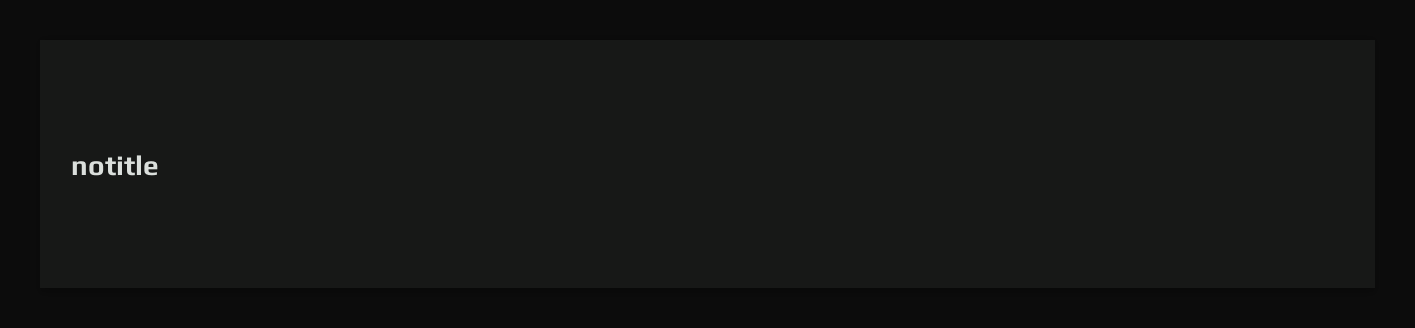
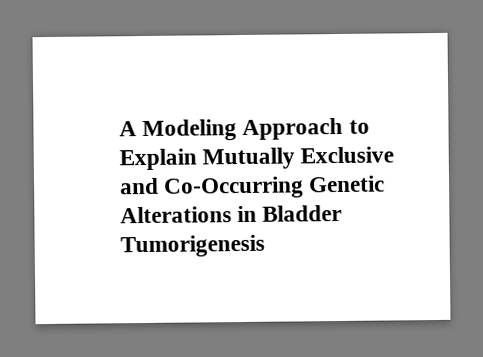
- notitle
+ A Modeling Approach to Explain Mutually Exclusive and Co-Occurring Genetic Alterations in Bladder Tumorigenesis

